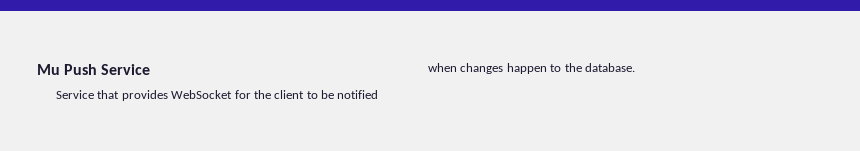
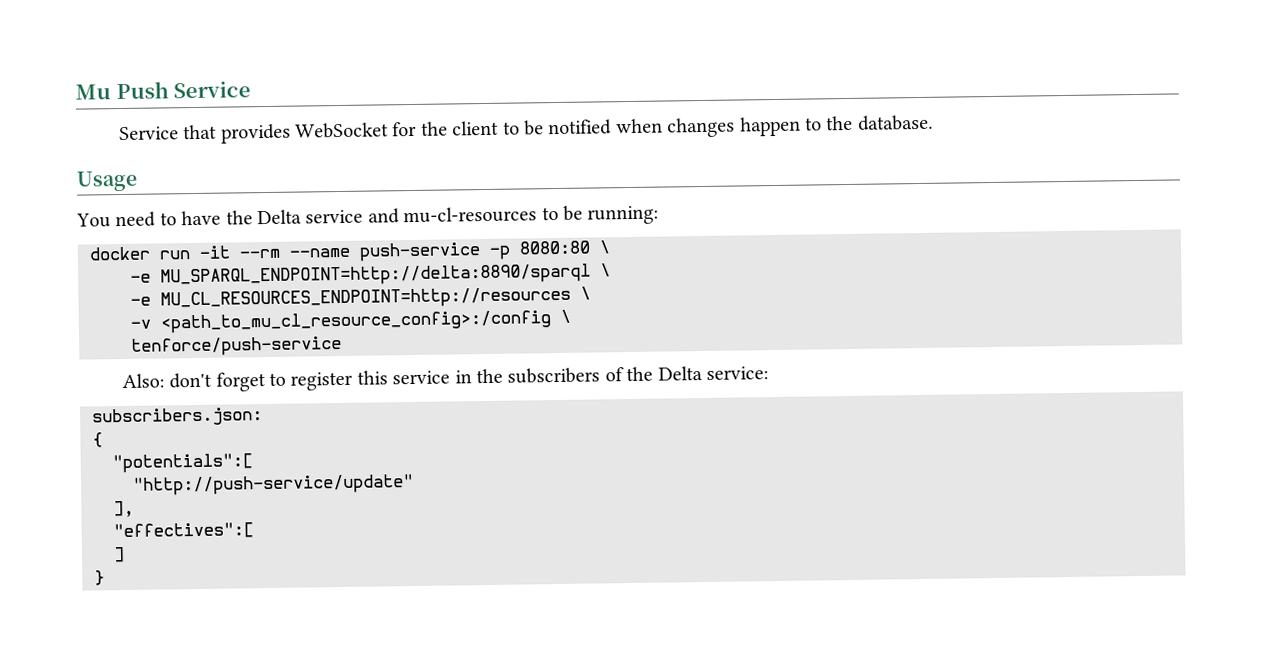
+ Usage
+ You need to have the Delta service and mu-cl-resources to be running:
+ docker run -it --rm --name push-service -p 8080:80 \
+ -e MU_SPARQL_ENDPOINT=http://delta:8890/sparql \
+ -e MU_CL_RESOURCES_ENDPOINT=http://resources \
+ -v <path_to_mu_cl_resource_config>:/config \
+ tenforce/push-service
+ Also: don't forget to register this service in the subscribers of the Delta service:
+ subscribers.json:
+ {
+ "potentials":[
+ "http://push-service/update"
+ ],
+ "effectives":[
+ ]
+ }

